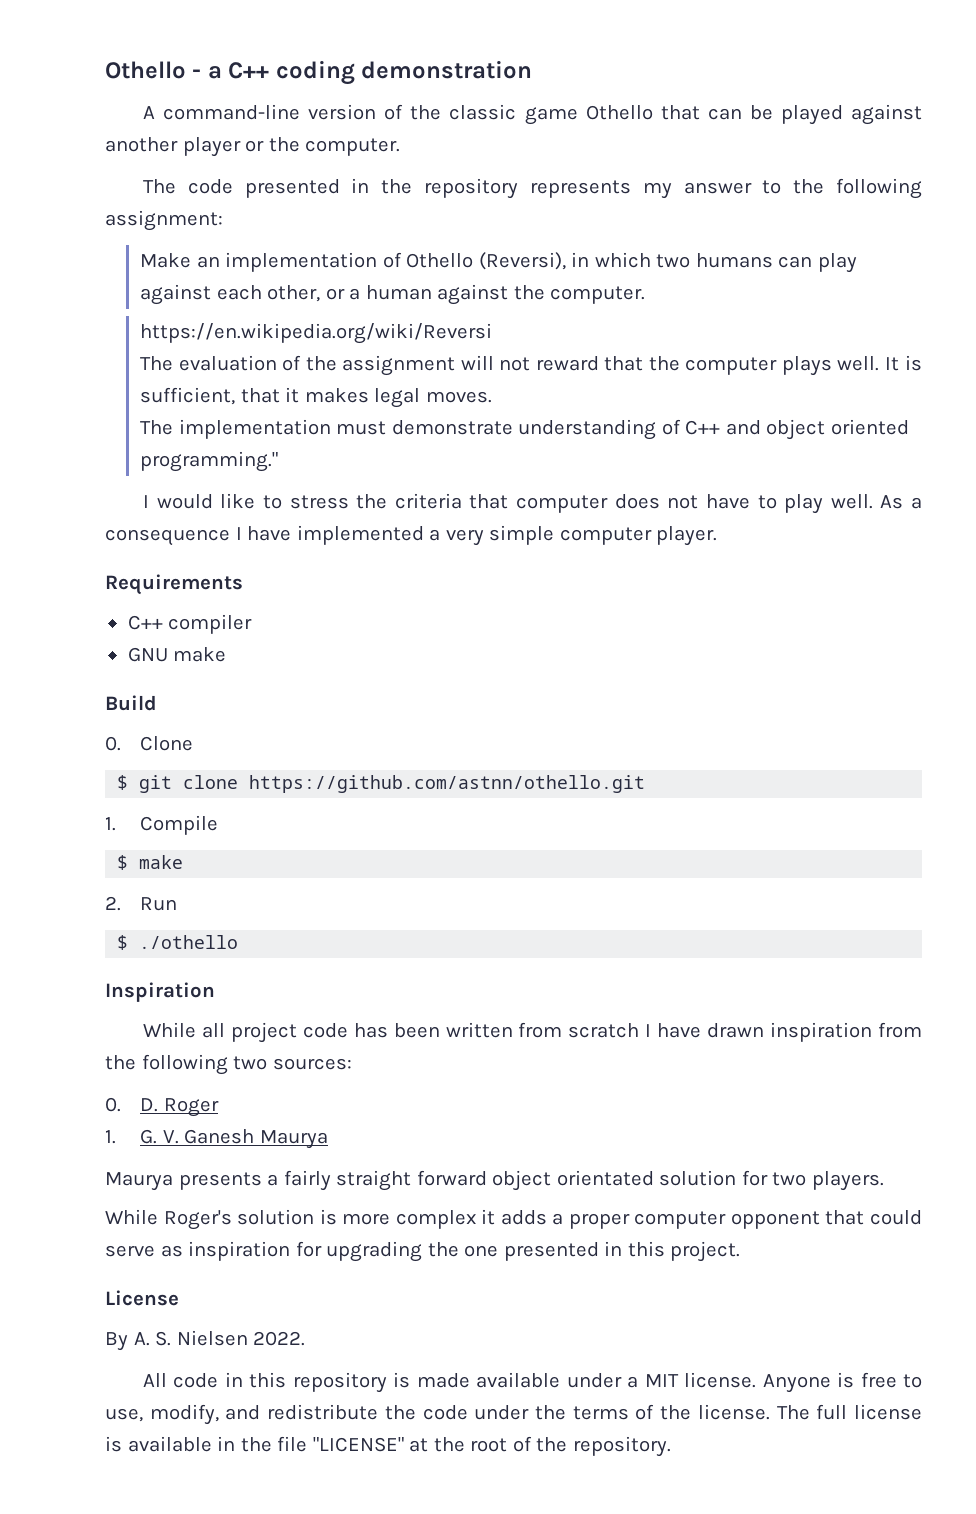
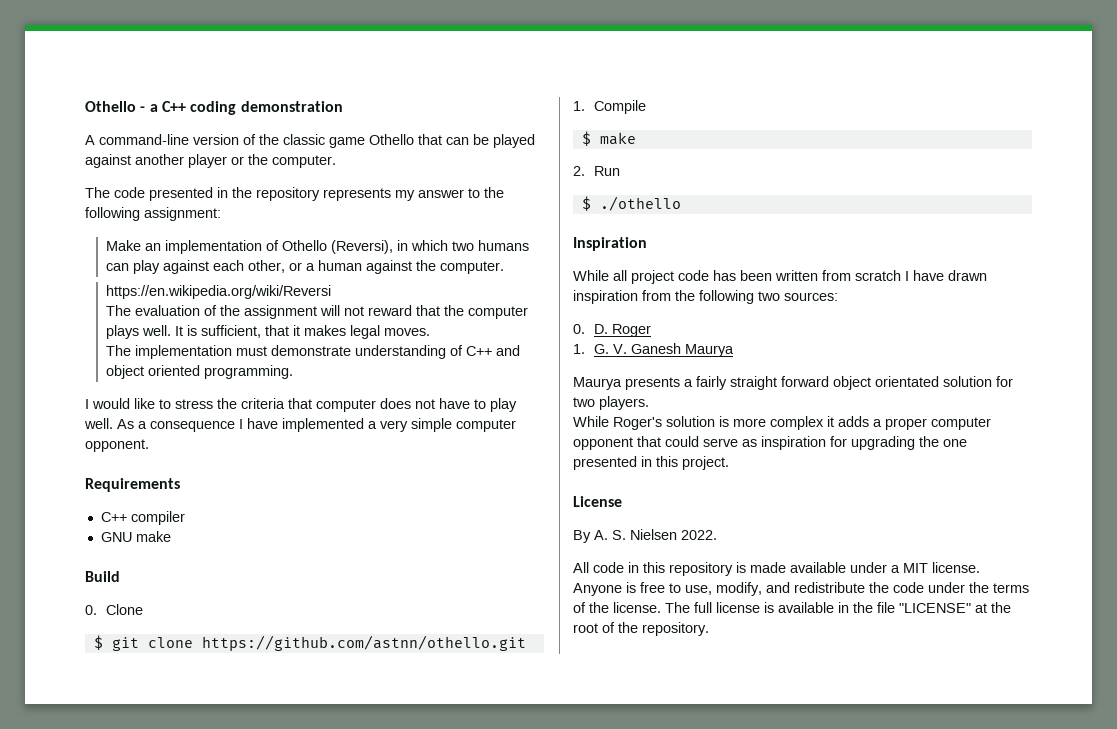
- The implementation must demonstrate understanding of C++ and object oriented programming."
+ The implementation must demonstrate understanding of C++ and object oriented programming.
- As a consequence I have implemented a very simple computer player.
+ As a consequence I have implemented a very simple computer opponent.

